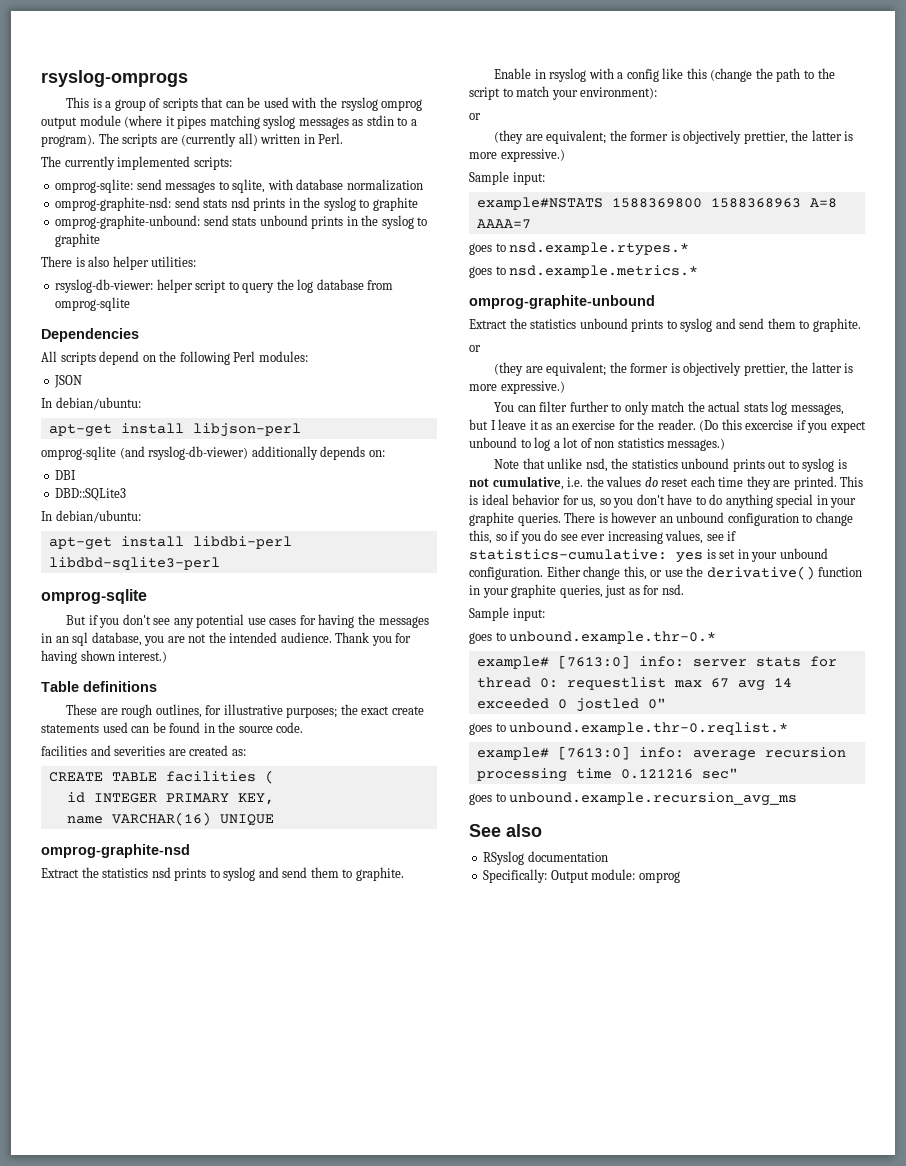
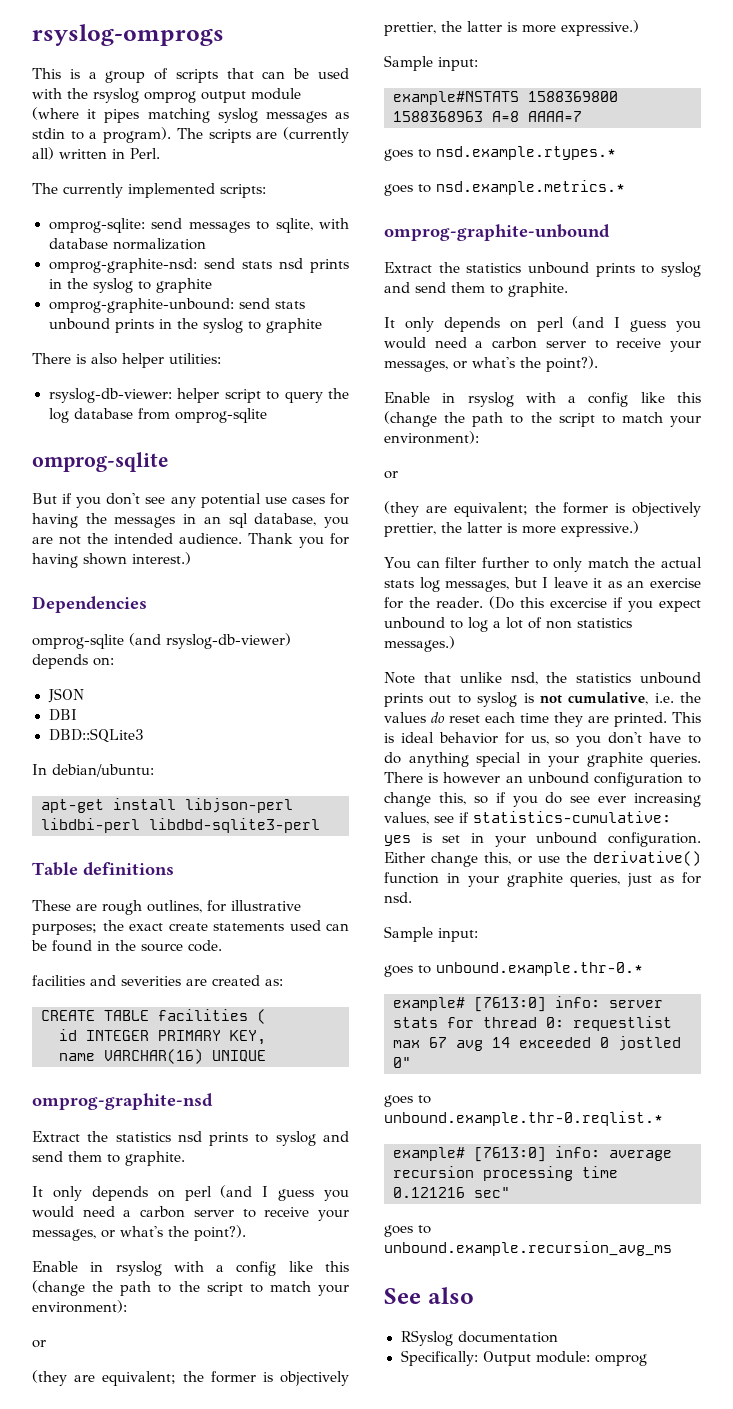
- Dependencies
- All scripts depend on the following Perl modules:
- JSON
- In debian/ubuntu:
- apt-get install libjson-perl
- omprog-sqlite (and rsyslog-db-viewer) additionally depends on:
- DBI
- DBD::SQLite3
- In debian/ubuntu:
- apt-get install libdbi-perl libdbd-sqlite3-perl
+ Dependencies
+ omprog-sqlite (and rsyslog-db-viewer) depends on:
+ JSON
+ DBI
+ DBD::SQLite3
+ In debian/ubuntu:
+ apt-get install libjson-perl libdbi-perl libdbd-sqlite3-perl
  Extract the statistics nsd prints to syslog and send them to graphite.
+ It only depends on perl (and I guess you would need a carbon server to receive your messages, or what's the point?).
  Extract the statistics unbound prints to syslog and send them to graphite.
+ It only depends on perl (and I guess you would need a carbon server to receive your messages, or what's the point?).
+ Enable in rsyslog with a config like this (change the path to the script to match your environment):

